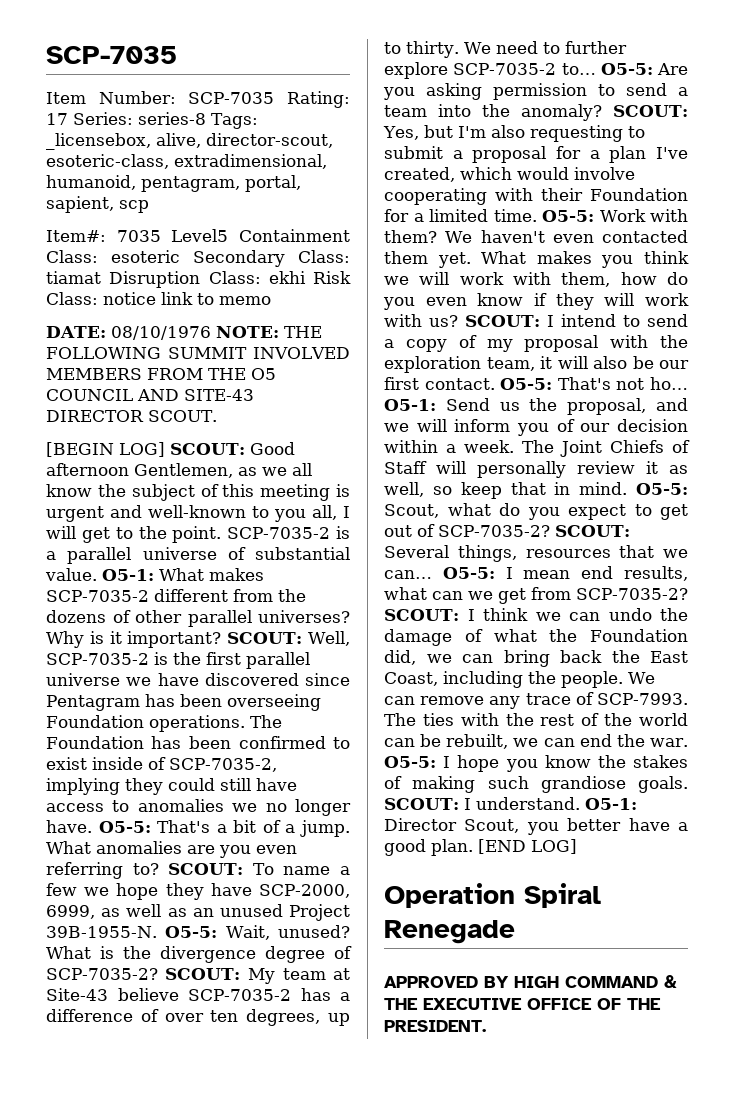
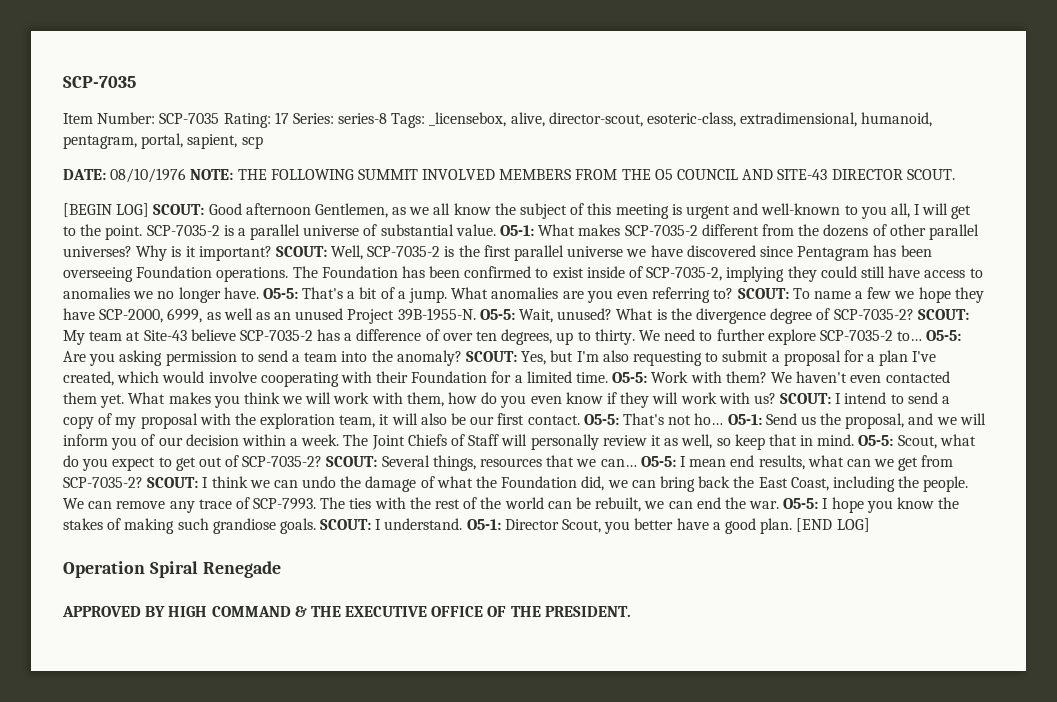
- Item#: 7035 Level5 Containment Class: esoteric Secondary Class: tiamat Disruption Class: ekhi Risk Class: notice link to memo

